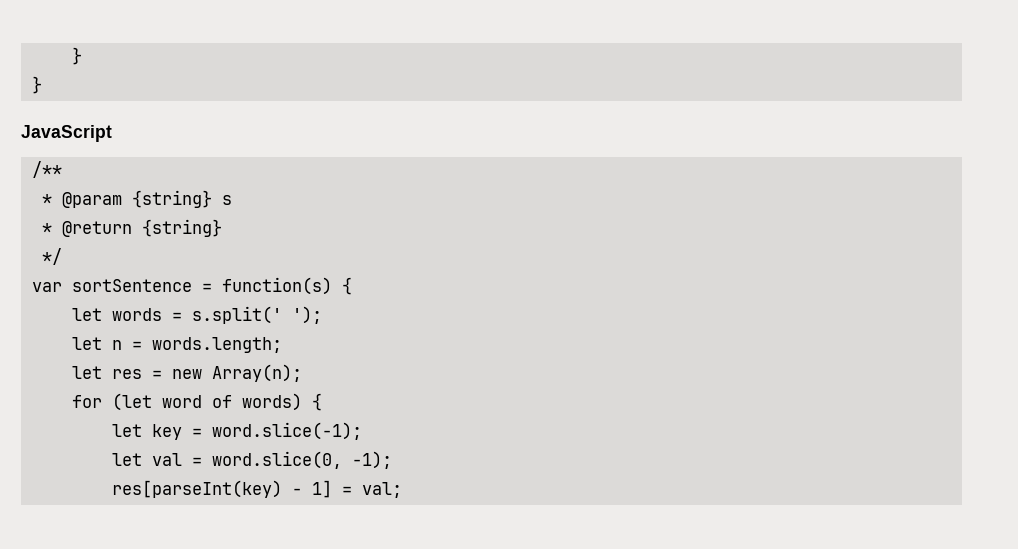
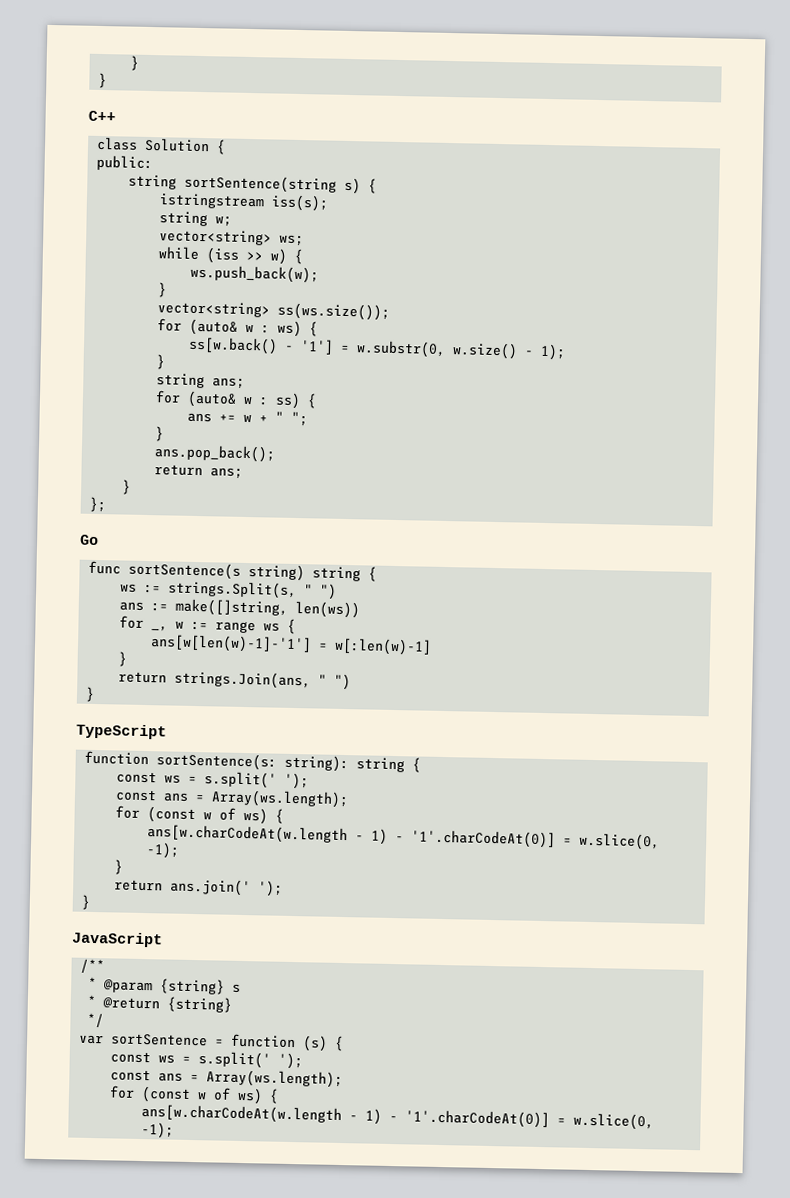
+ C++
+ class Solution {
+ public:
+ string sortSentence(string s) {
+ istringstream iss(s);
+ string w;
+ vector<string> ws;
+ while (iss >> w) {
+ ws.push_back(w);
+ }
+ vector<string> ss(ws.size());
+ for (auto& w : ws) {
+ ss[w.back() - '1'] = w.substr(0, w.size() - 1);
+ }
+ string ans;
+ for (auto& w : ss) {
+ ans += w + " ";
+ }
+ ans.pop_back();
+ return ans;
+ }
+ };
+ Go
+ func sortSentence(s string) string {
+ ws := strings.Split(s, " ")
+ ans := make([]string, len(ws))
+ for _, w := range ws {
+ ans[w[len(w)-1]-'1'] = w[:len(w)-1]
+ }
+ return strings.Join(ans, " ")
+ }
+ TypeScript
+ function sortSentence(s: string): string {
+ const ws = s.split(' ');
+ const ans = Array(ws.length);
+ for (const w of ws) {
+ ans[w.charCodeAt(w.length - 1) - '1'.charCodeAt(0)] = w.slice(0, -1);
+ }
+ return ans.join(' ');
+ }
- var sortSentence = function(s) {
- let words = s.split(' ');
- let n = words.length;
- let res = new Array(n);
- for (let word of words) {
- let key = word.slice(-1);
- let val = word.slice(0, -1);
- res[parseInt(key) - 1] = val;
+ var sortSentence = function (s) {
+ const ws = s.split(' ');
+ const ans = Array(ws.length);
+ for (const w of ws) {
+ ans[w.charCodeAt(w.length - 1) - '1'.charCodeAt(0)] = w.slice(0, -1);

